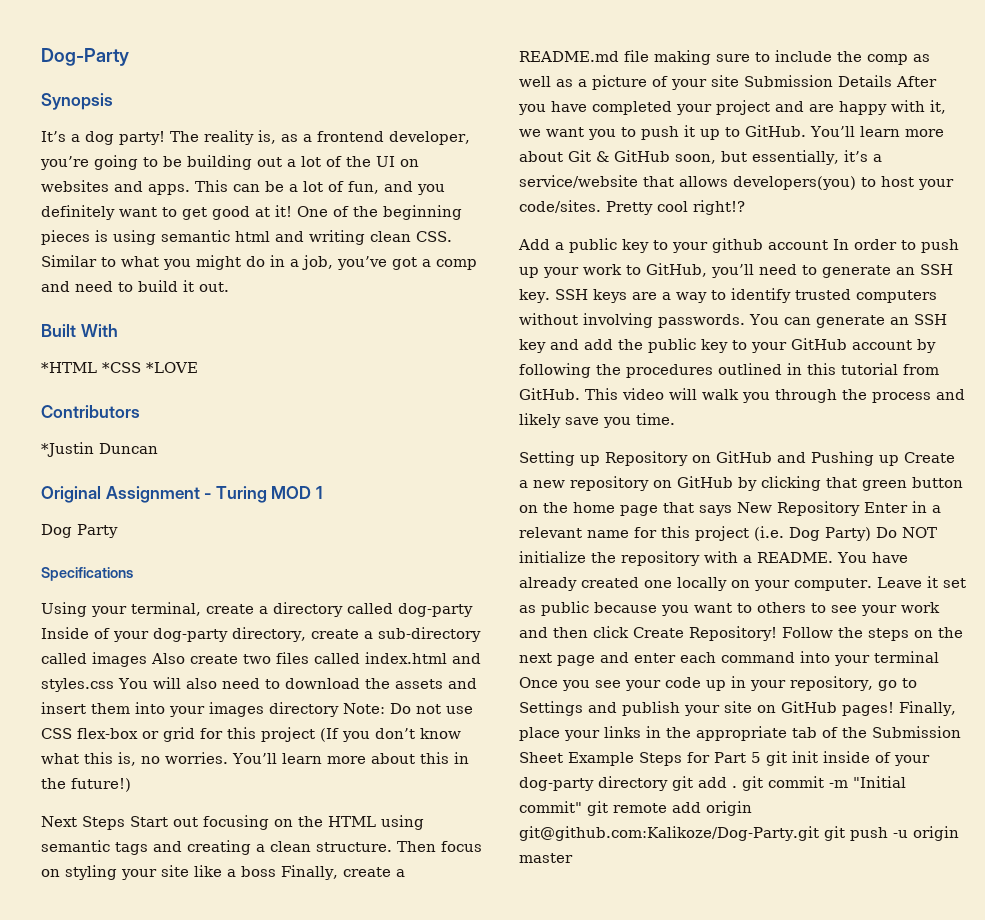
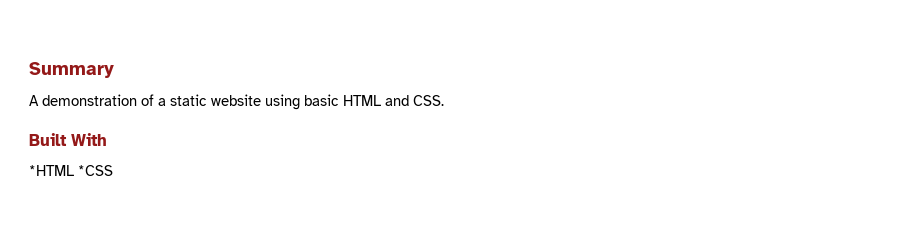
- Dog-Party
- Synopsis
- It’s a dog party! The reality is, as a frontend developer, you’re going to be building out a lot of the UI on websites and apps. This can be a lot of fun, and you definitely want to get good at it! One of the beginning pieces is using semantic html and writing clean CSS. Similar to what you might do in a job, you’ve got a comp and need to build it out.
+ Summary
+ A demonstration of a static website using basic HTML and CSS.
  Built With
- *HTML *CSS *LOVE
- Contributors
- *Justin Duncan
- Original Assignment - Turing MOD 1
- Dog Party
- Specifications
- Using your terminal, create a directory called dog-party Inside of your dog-party directory, create a sub-directory called images Also create two files called index.html and styles.css You will also need to download the assets and insert them into your images directory Note: Do not use CSS flex-box or grid for this project (If you don’t know what this is, no worries. You’ll learn more about this in the future!)
- Next Steps Start out focusing on the HTML using semantic tags and creating a clean structure. Then focus on styling your site like a boss Finally, create a README.md file making sure to include the comp as well as a picture of your site Submission Details After you have completed your project and are happy with it, we want you to push it up to GitHub. You’ll learn more about Git & GitHub soon, but essentially, it’s a service/website that allows developers(you) to host your code/sites. Pretty cool right!?
- Add a public key to your github account In order to push up your work to GitHub, you’ll need to generate an SSH key. SSH keys are a way to identify trusted computers without involving passwords. You can generate an SSH key and add the public key to your GitHub account by following the procedures outlined in this tutorial from GitHub. This video will walk you through the process and likely save you time.
- Setting up Repository on GitHub and Pushing up Create a new repository on GitHub by clicking that green button on the home page that says New Repository Enter in a relevant name for this project (i.e. Dog Party) Do NOT initialize the repository with a README. You have already created one locally on your computer. Leave it set as public because you want to others to see your work and then click Create Repository! Follow the steps on the next page and enter each command into your terminal Once you see your code up in your repository, go to Settings and publish your site on GitHub pages! Finally, place your links in the appropriate tab of the Submission Sheet Example Steps for Part 5 git init inside of your dog-party directory git add . git commit -m "Initial commit" git remote add origin git@github.com:Kalikoze/Dog-Party.git git push -u origin master
+ *HTML *CSS

